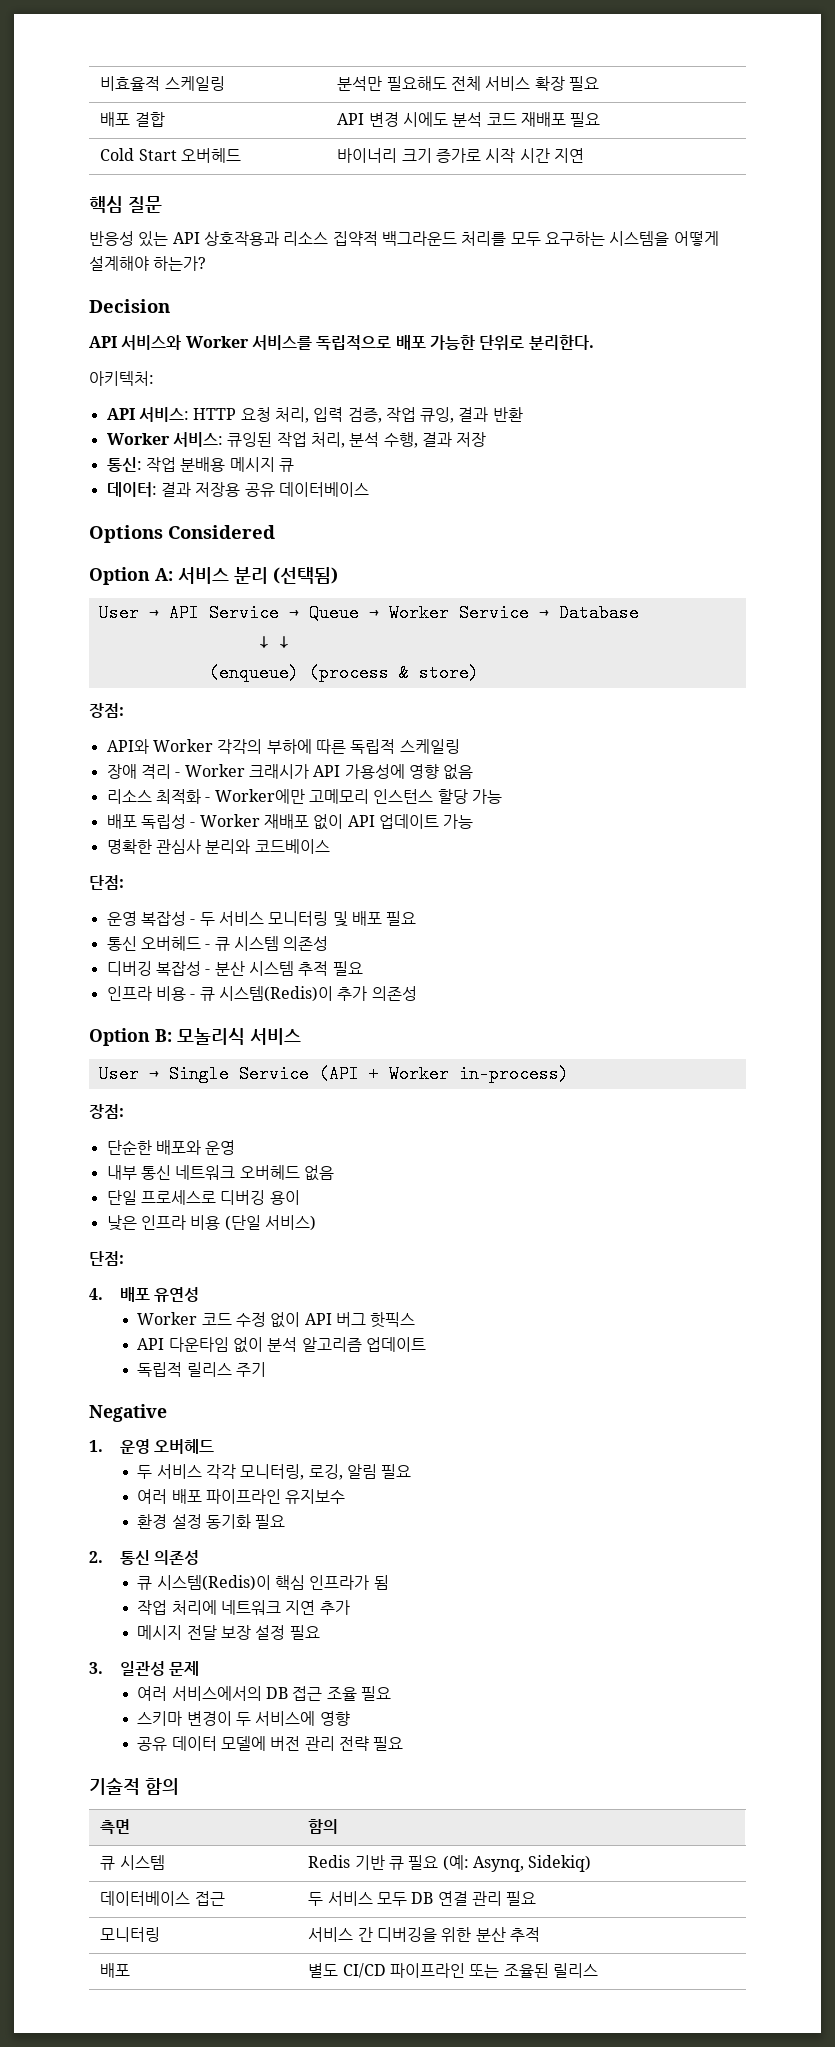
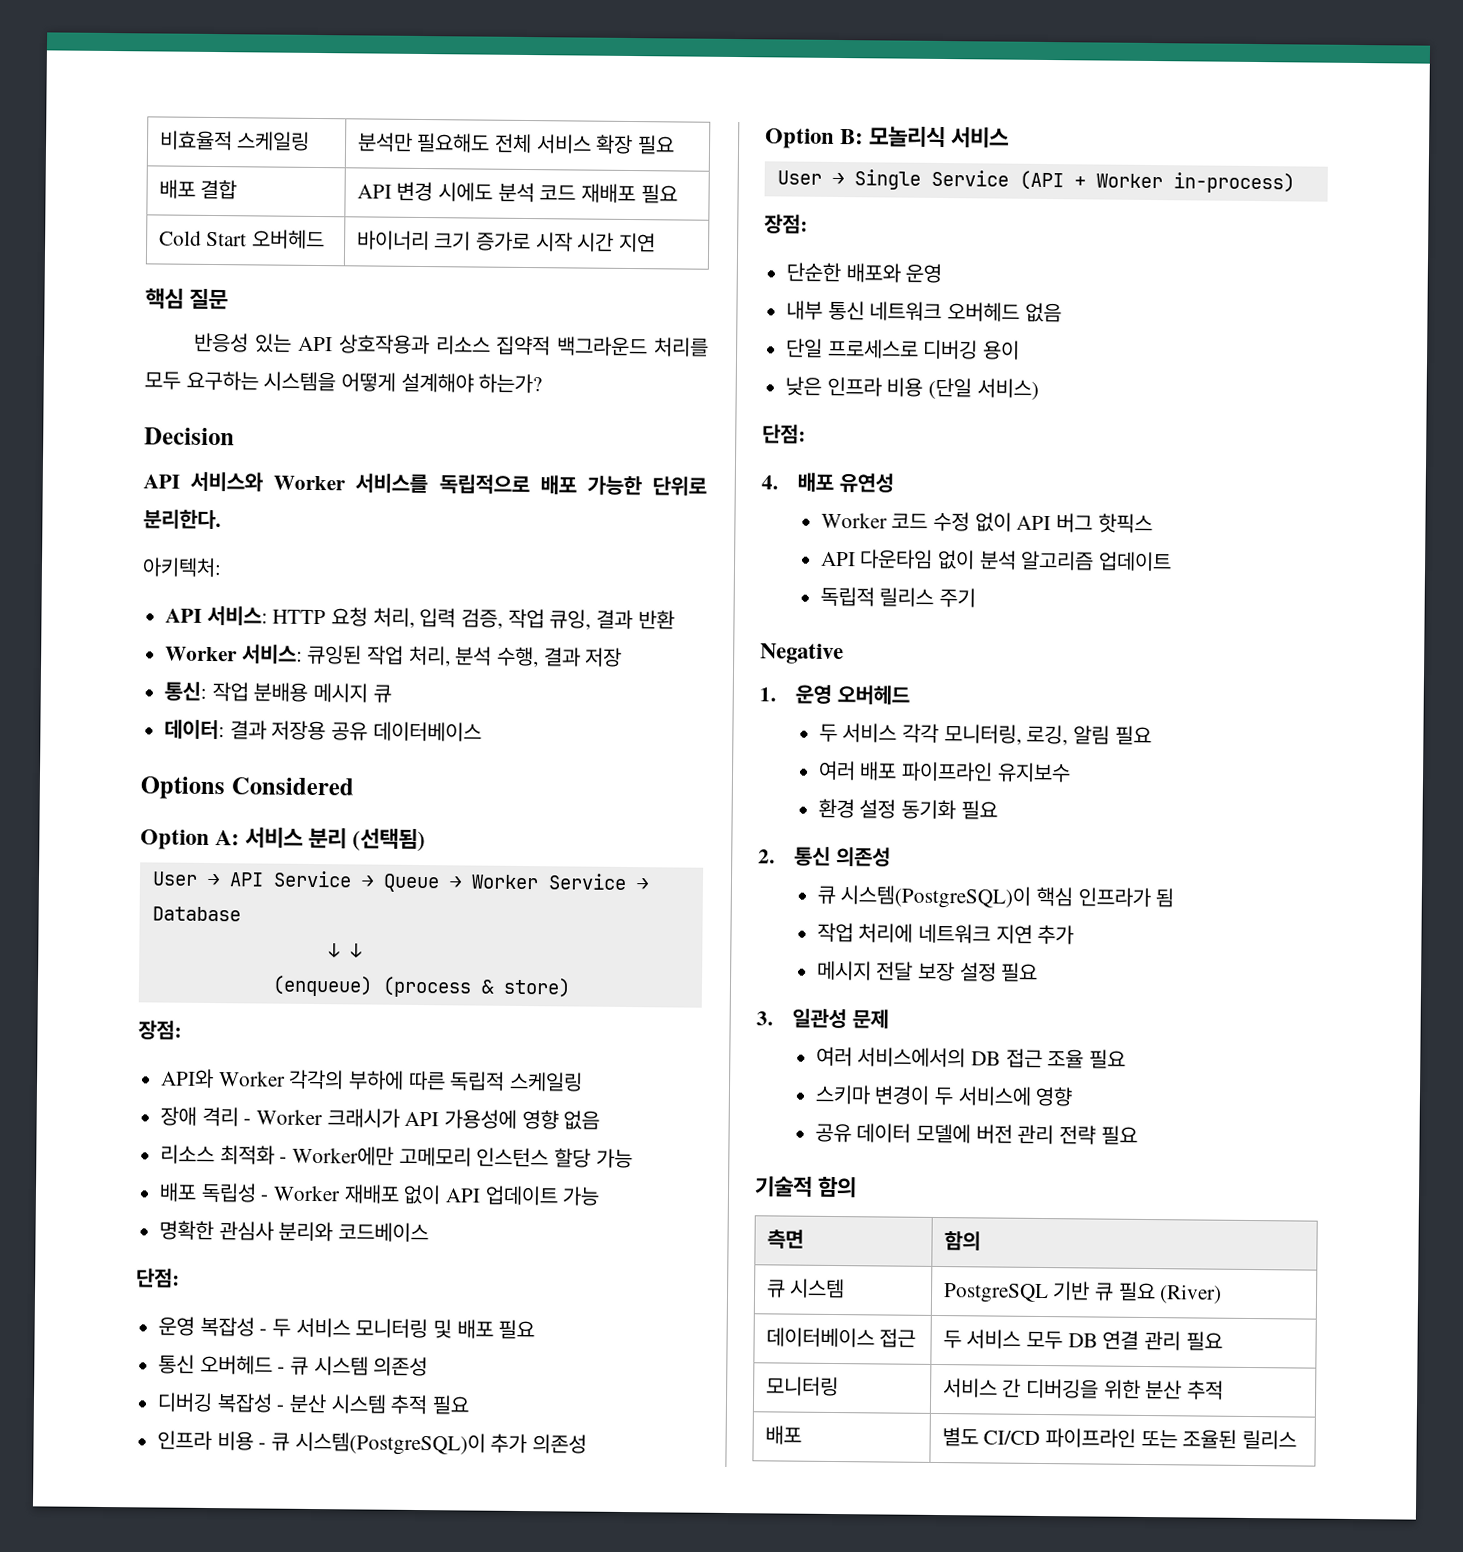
- 인프라 비용 - 큐 시스템(Redis)이 추가 의존성
+ 인프라 비용 - 큐 시스템(PostgreSQL)이 추가 의존성
- 큐 시스템(Redis)이 핵심 인프라가 됨
+ 큐 시스템(PostgreSQL)이 핵심 인프라가 됨
- 큐 시스템 | Redis 기반 큐 필요 (예: Asynq, Sidekiq)
+ 큐 시스템 | PostgreSQL 기반 큐 필요 (River)

